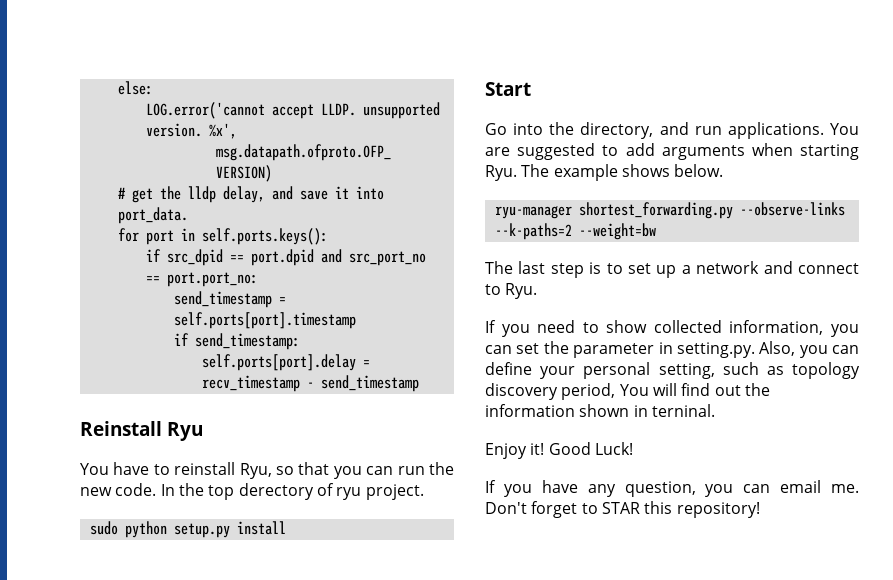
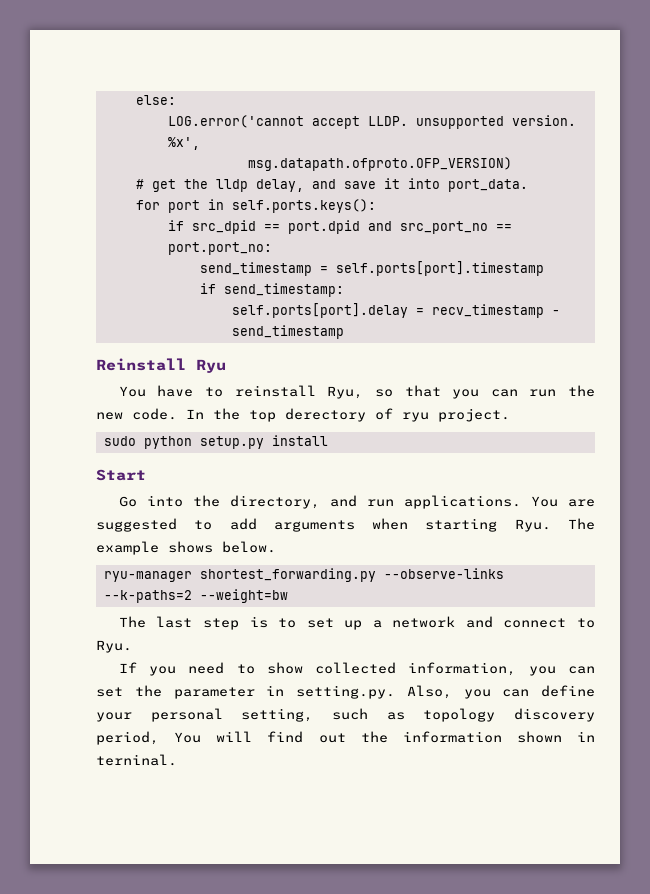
- Enjoy it! Good Luck!
- If you have any question, you can email me. Don't forget to STAR this repository!

